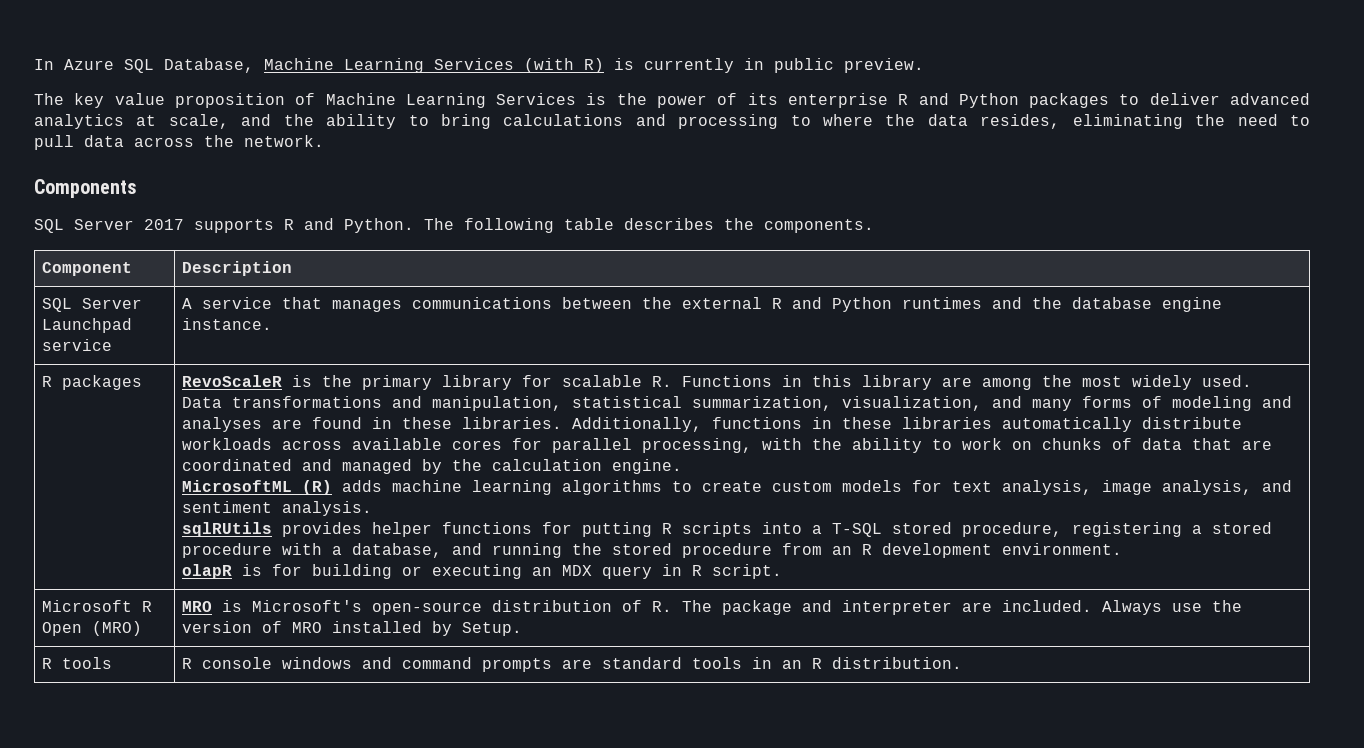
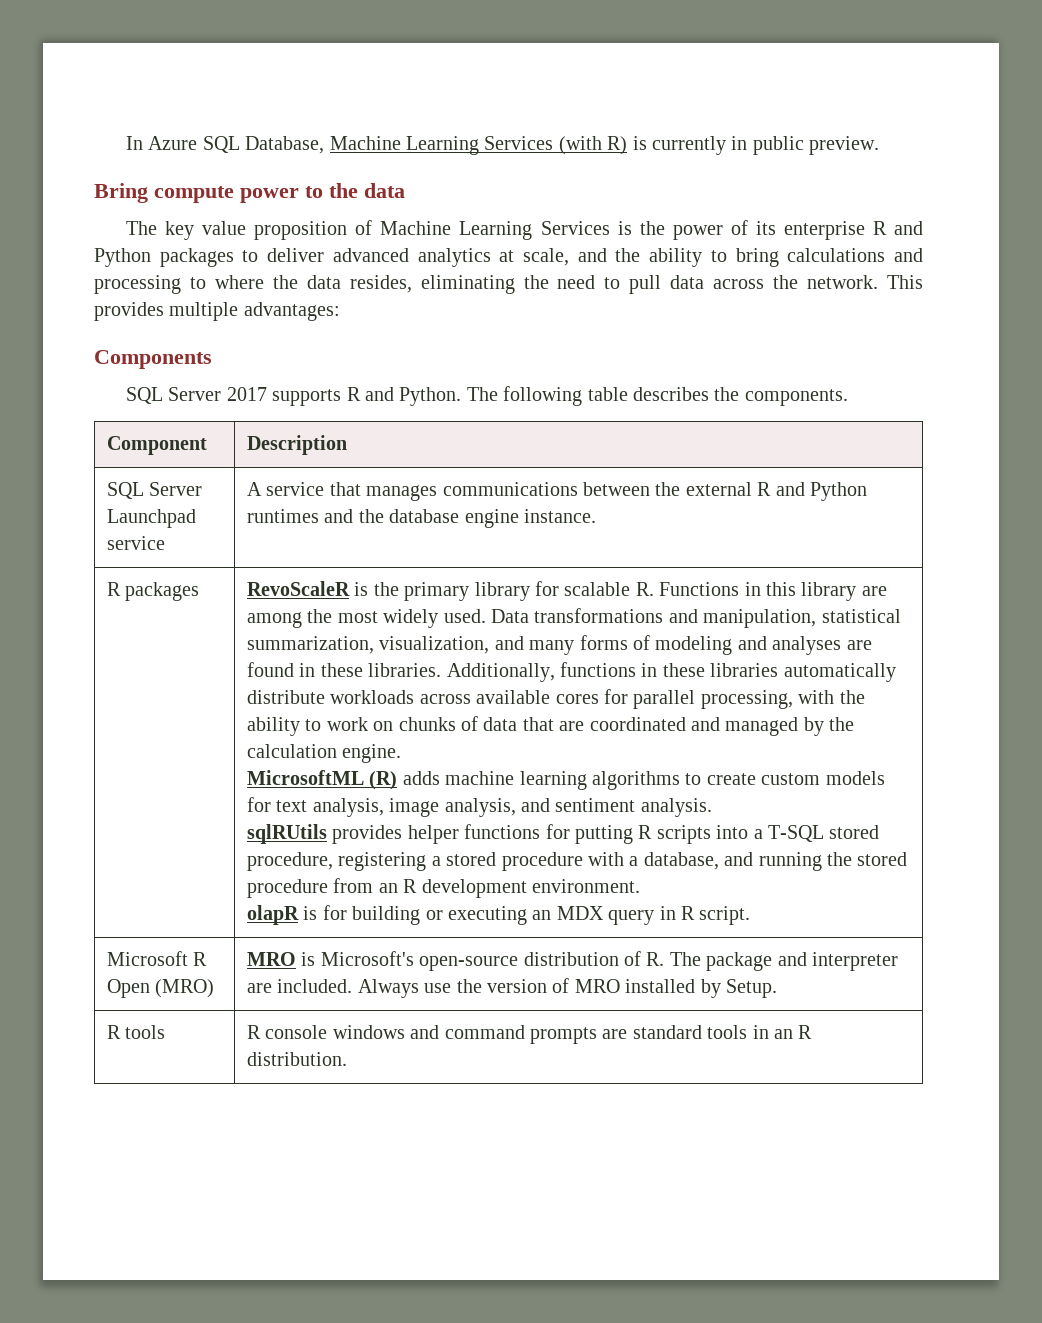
+ Bring compute power to the data
+ This provides multiple advantages:

